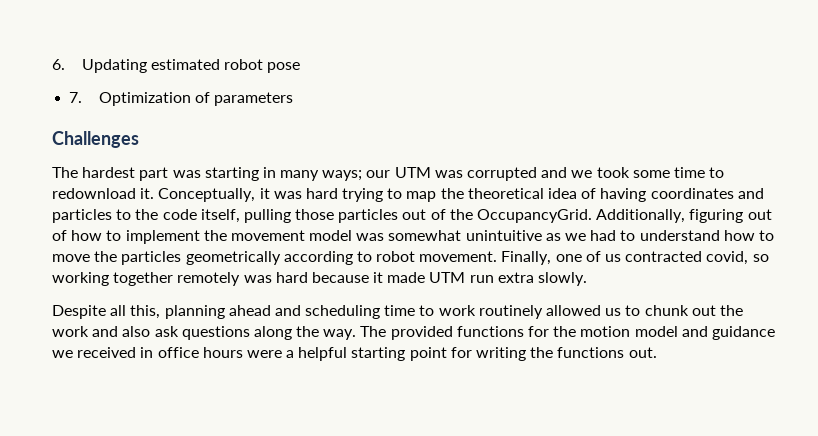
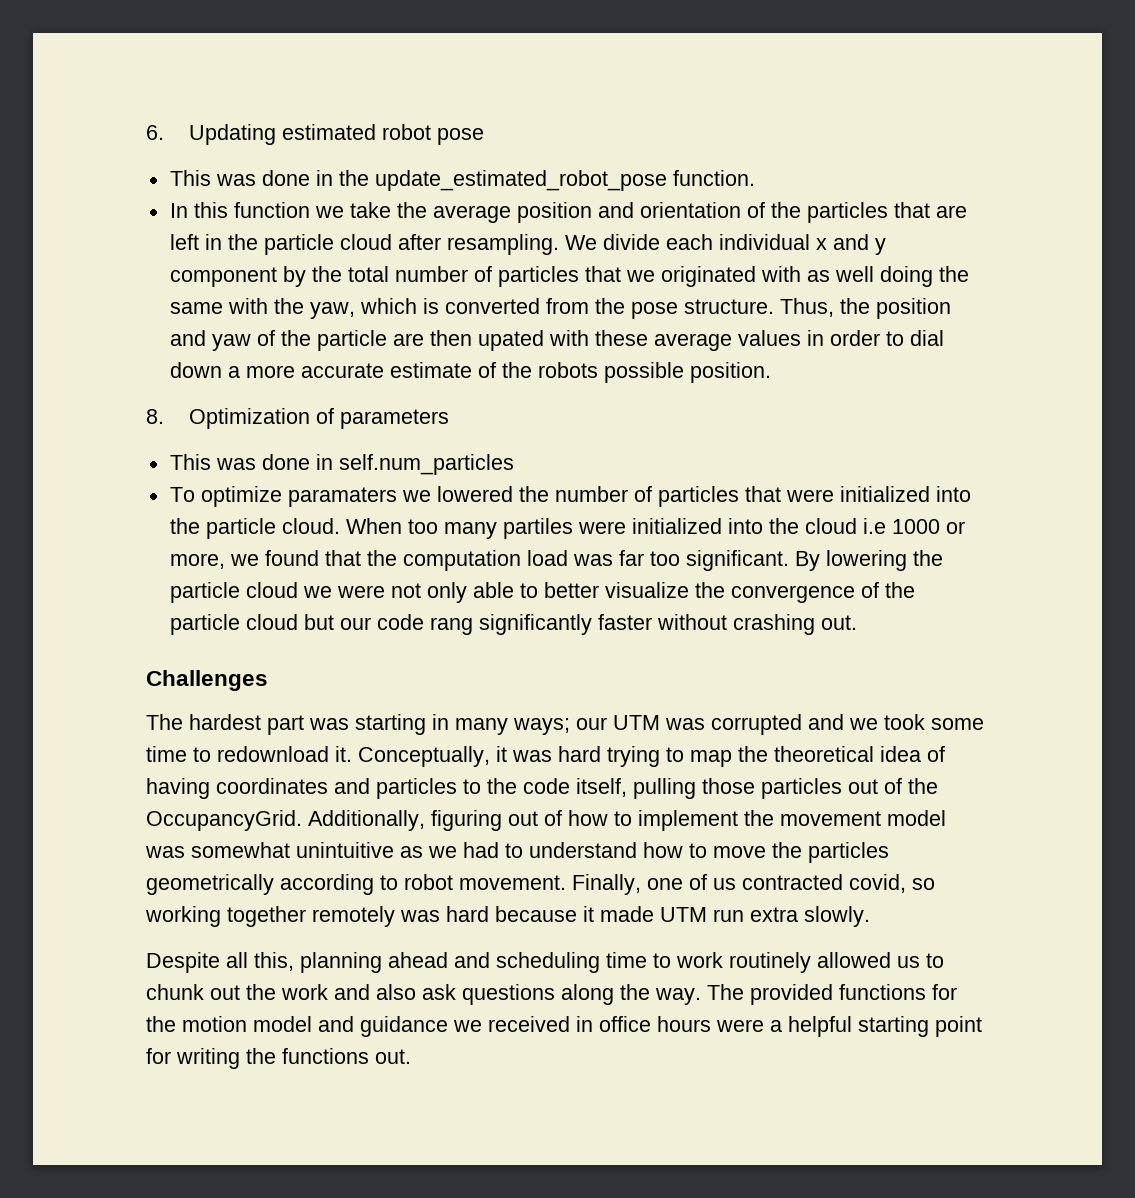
- 7. Optimization of parameters
+ This was done in the update_estimated_robot_pose function.
+ In this function we take the average position and orientation of the particles that are left in the particle cloud after resampling. We divide each individual x and y component by the total number of particles that we originated with as well doing the same with the yaw, which is converted from the pose structure. Thus, the position and yaw of the particle are then upated with these average values in order to dial down a more accurate estimate of the robots possible position.
+ 8. Optimization of parameters
+ This was done in self.num_particles
+ To optimize paramaters we lowered the number of particles that were initialized into the particle cloud. When too many partiles were initialized into the cloud i.e 1000 or more, we found that the computation load was far too significant. By lowering the particle cloud we were not only able to better visualize the convergence of the particle cloud but our code rang significantly faster without crashing out.

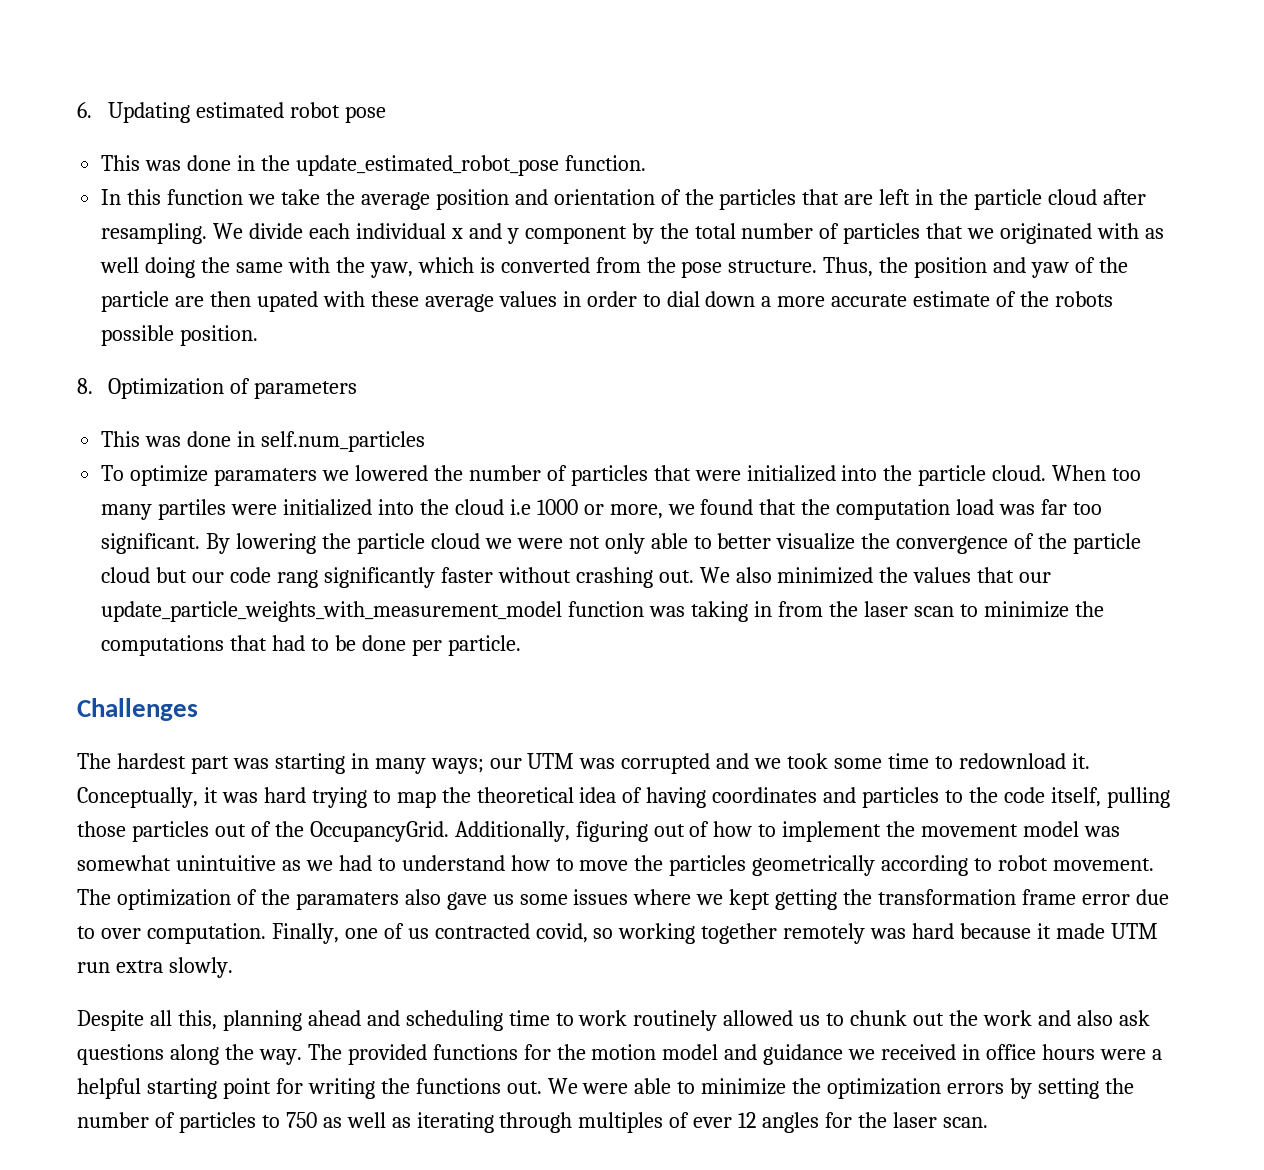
+ We also minimized the values that our update_particle_weights_with_measurement_model function was taking in from the laser scan to minimize the computations that had to be done per particle.
+ The optimization of the paramaters also gave us some issues where we kept getting the transformation frame error due to over computation.
+ We were able to minimize the optimization errors by setting the number of particles to 750 as well as iterating through multiples of ever 12 angles for the laser scan.

